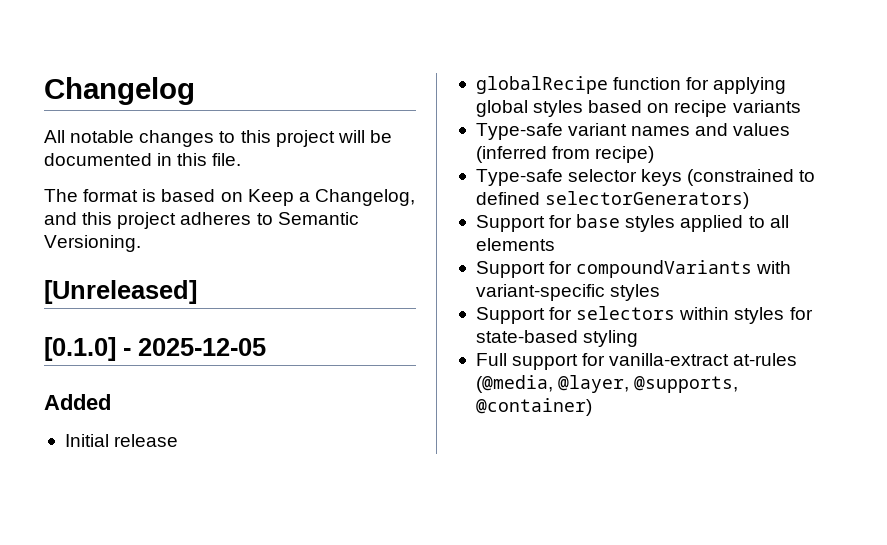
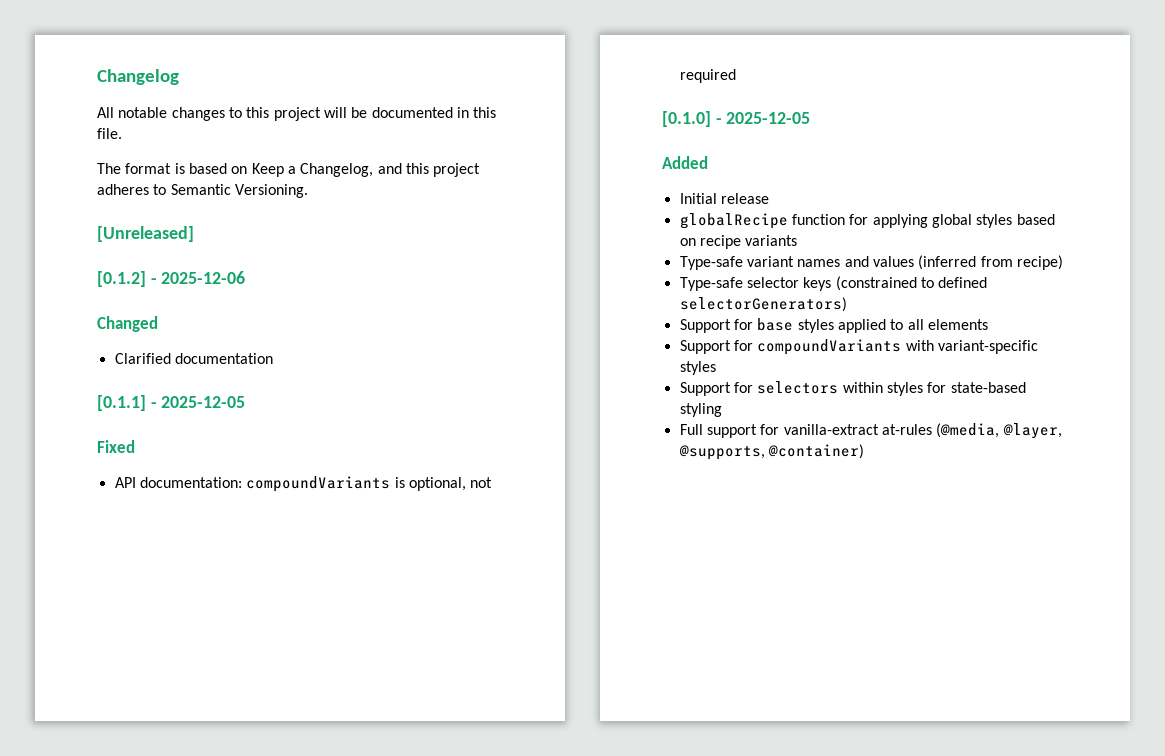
+ [0.1.2] - 2025-12-06
+ Changed
+ Clarified documentation
+ [0.1.1] - 2025-12-05
+ Fixed
+ API documentation: compoundVariants is optional, not required

